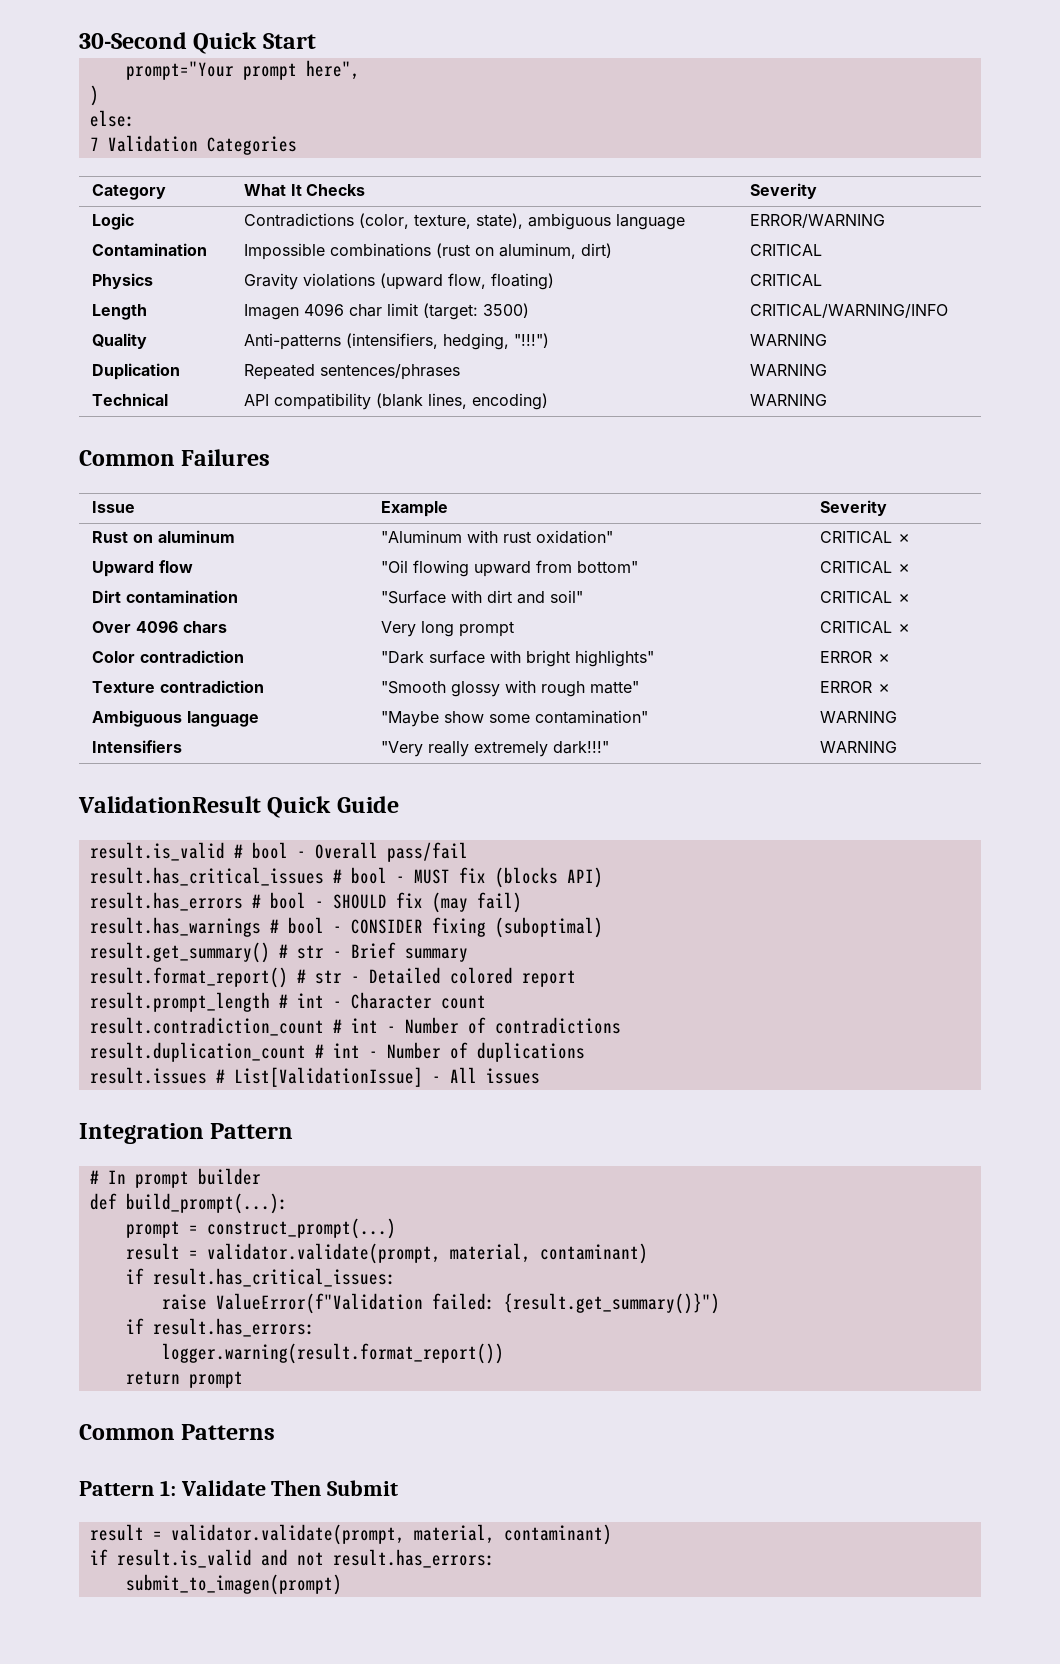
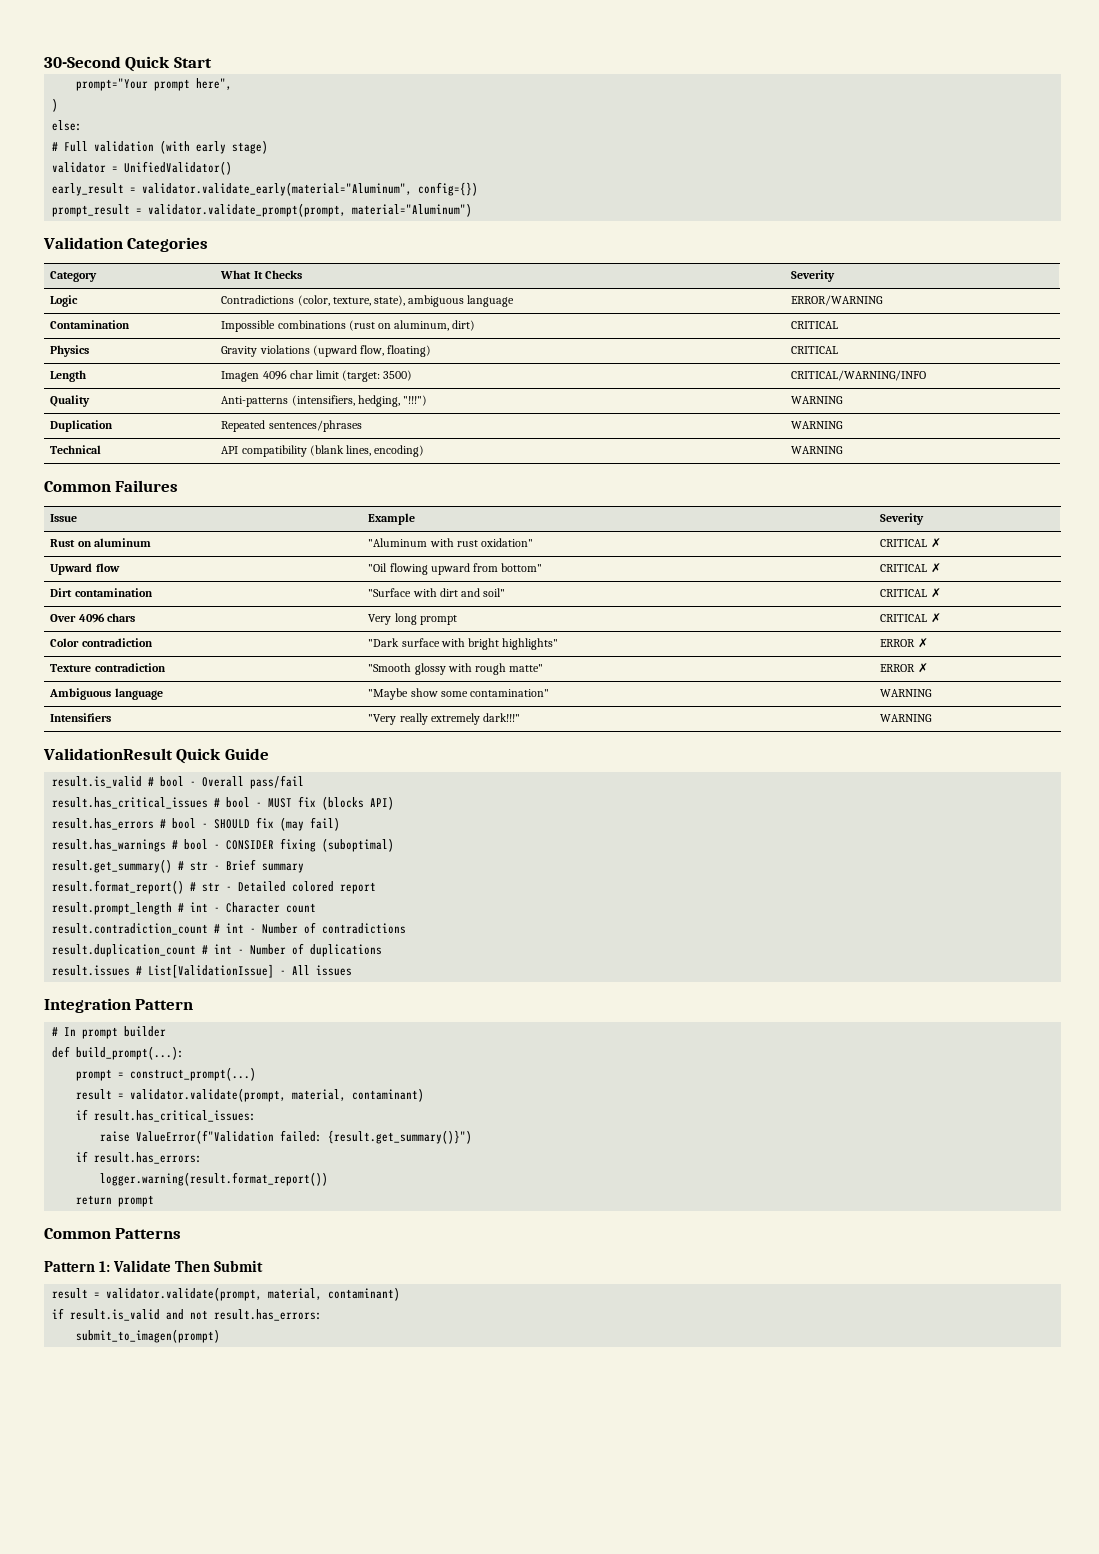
- 7 Validation Categories
+ # Full validation (with early stage)
+ validator = UnifiedValidator()
+ early_result = validator.validate_early(material="Aluminum", config={})
+ prompt_result = validator.validate_prompt(prompt, material="Aluminum")
+ Validation Categories

